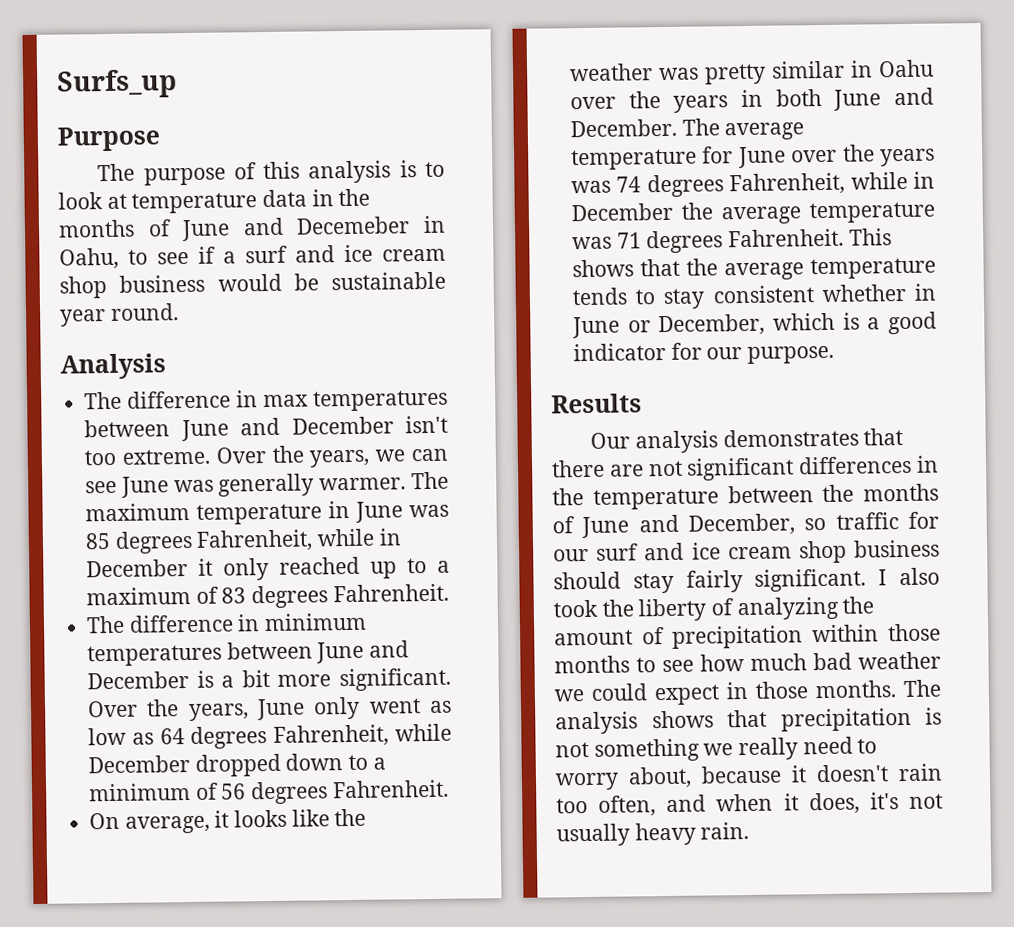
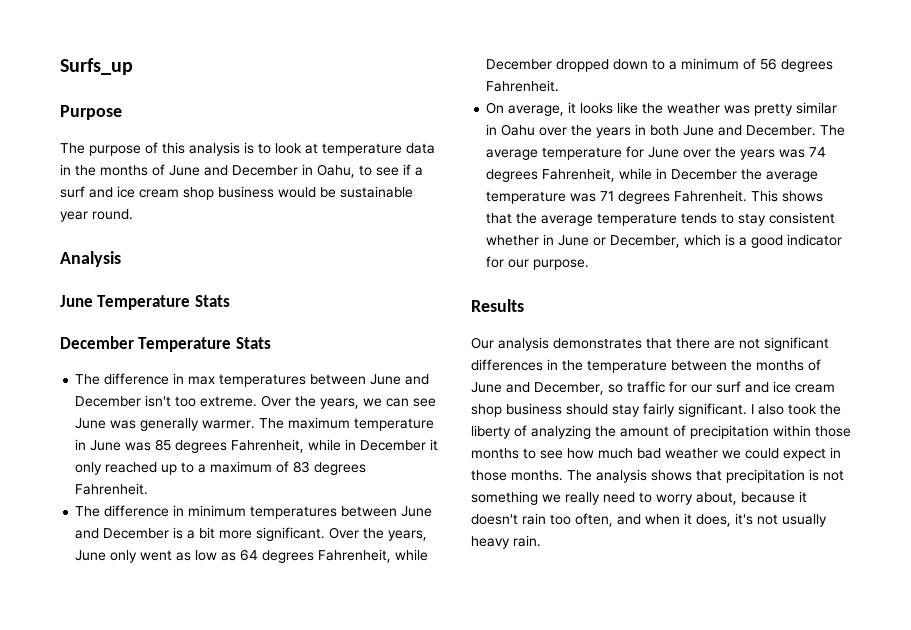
- The purpose of this analysis is to look at temperature data in the months of June and Decemeber in Oahu, to see if a surf and ice cream shop business would be sustainable year round.
+ The purpose of this analysis is to look at temperature data in the months of June and December in Oahu, to see if a surf and ice cream shop business would be sustainable year round.
+ June Temperature Stats
+ December Temperature Stats

